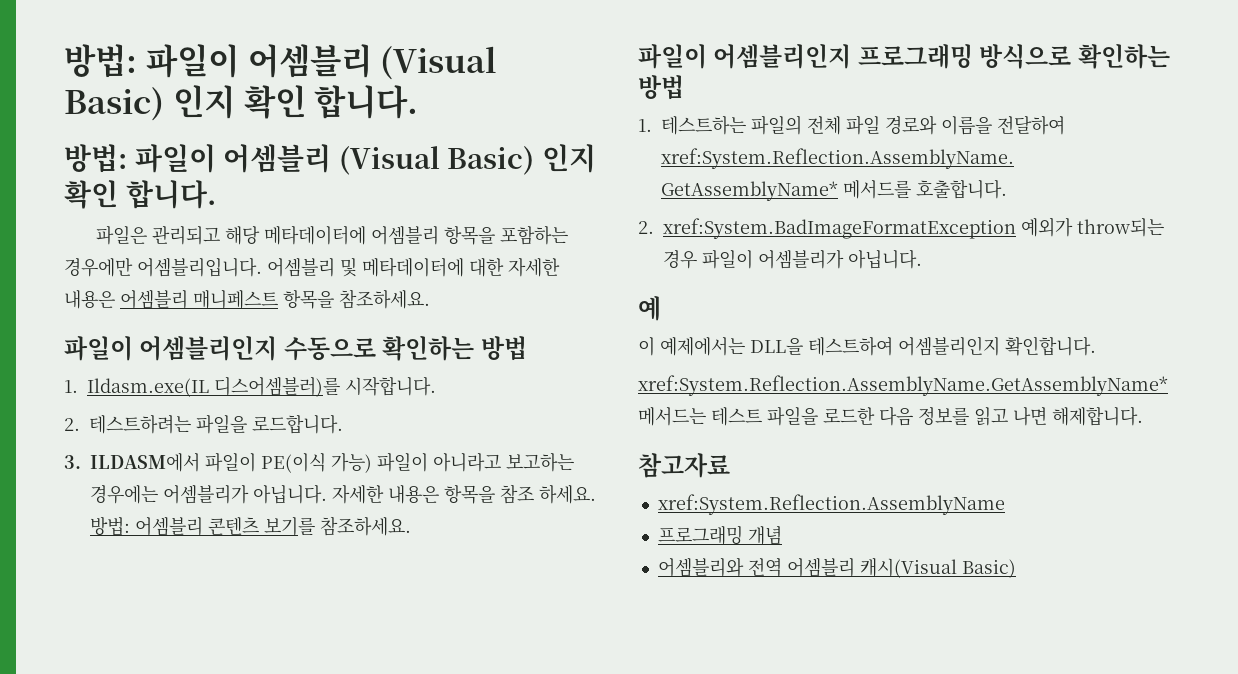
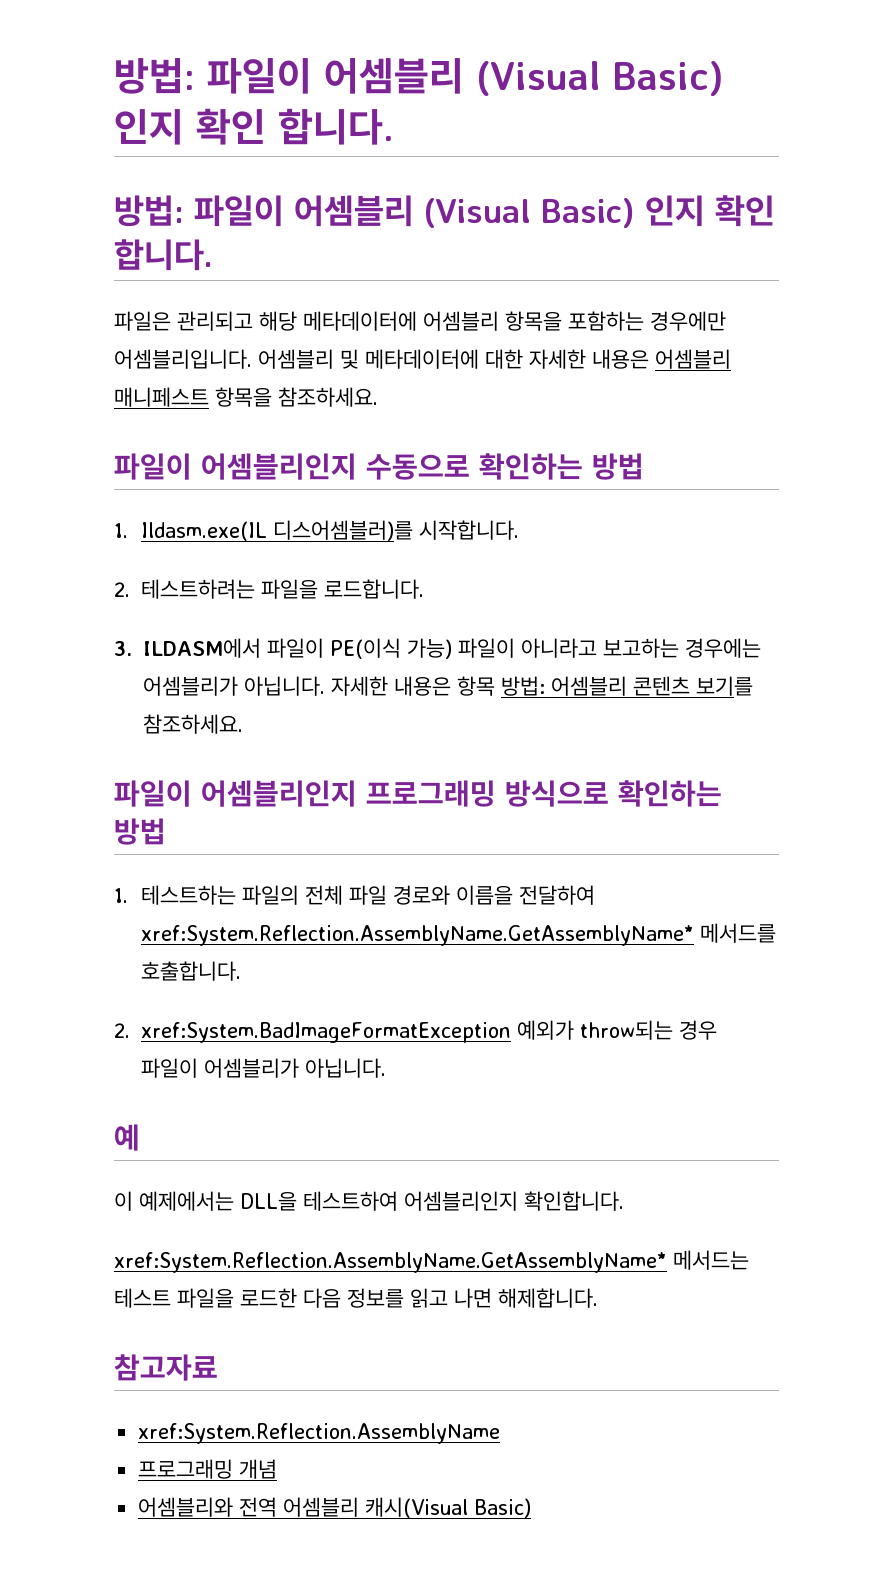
- 자세한 내용은 항목을 참조 하세요. 방법: 어셈블리 콘텐츠 보기를 참조하세요.
+ 자세한 내용은 항목 방법: 어셈블리 콘텐츠 보기를 참조하세요.

